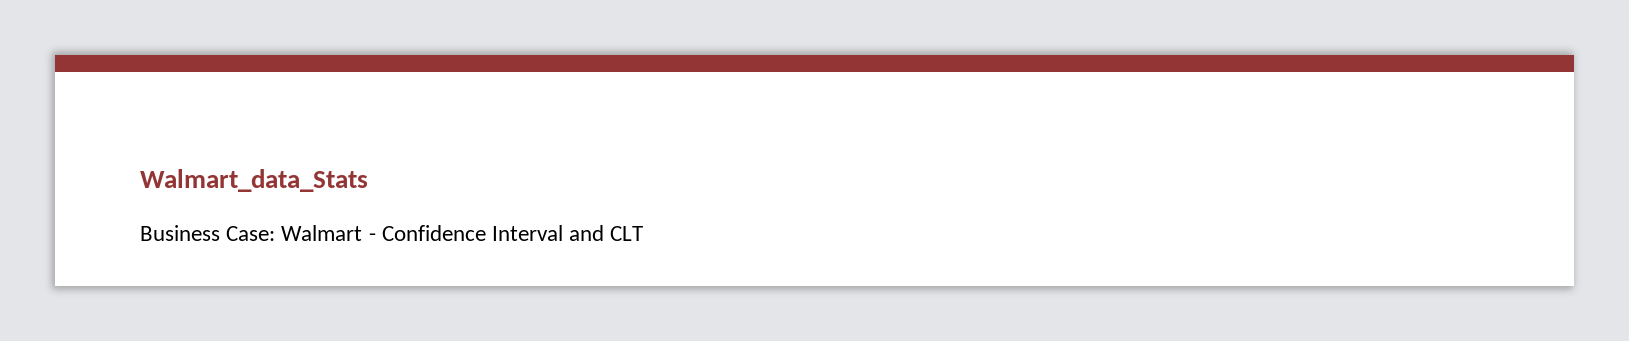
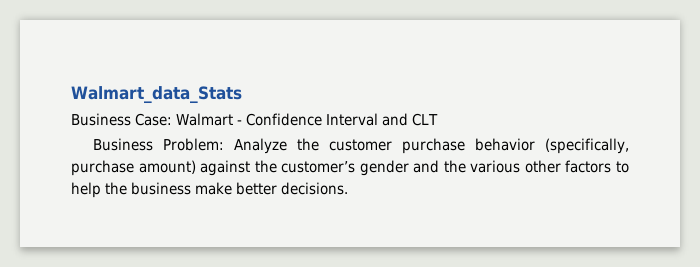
+ Business Problem: Analyze the customer purchase behavior (specifically, purchase amount) against the customer’s gender and the various other factors to help the business make better decisions.

